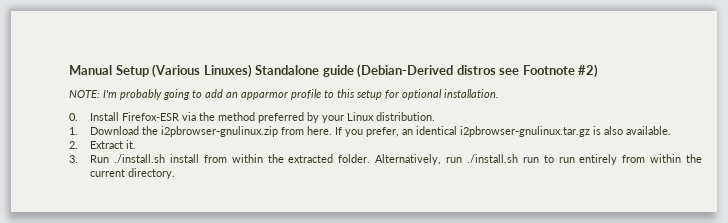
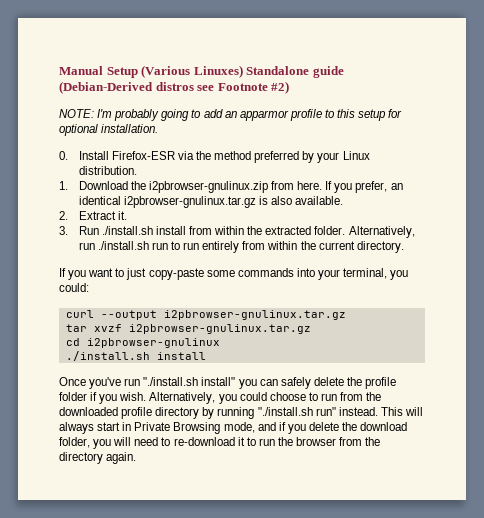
+ If you want to just copy-paste some commands into your terminal, you could:
+ curl --output i2pbrowser-gnulinux.tar.gz
+ tar xvzf i2pbrowser-gnulinux.tar.gz
+ cd i2pbrowser-gnulinux
+ ./install.sh install
+ Once you've run "./install.sh install" you can safely delete the profile folder if you wish. Alternatively, you could choose to run from the downloaded profile directory by running "./install.sh run" instead. This will always start in Private Browsing mode, and if you delete the download folder, you will need to re-download it to run the browser from the directory again.

